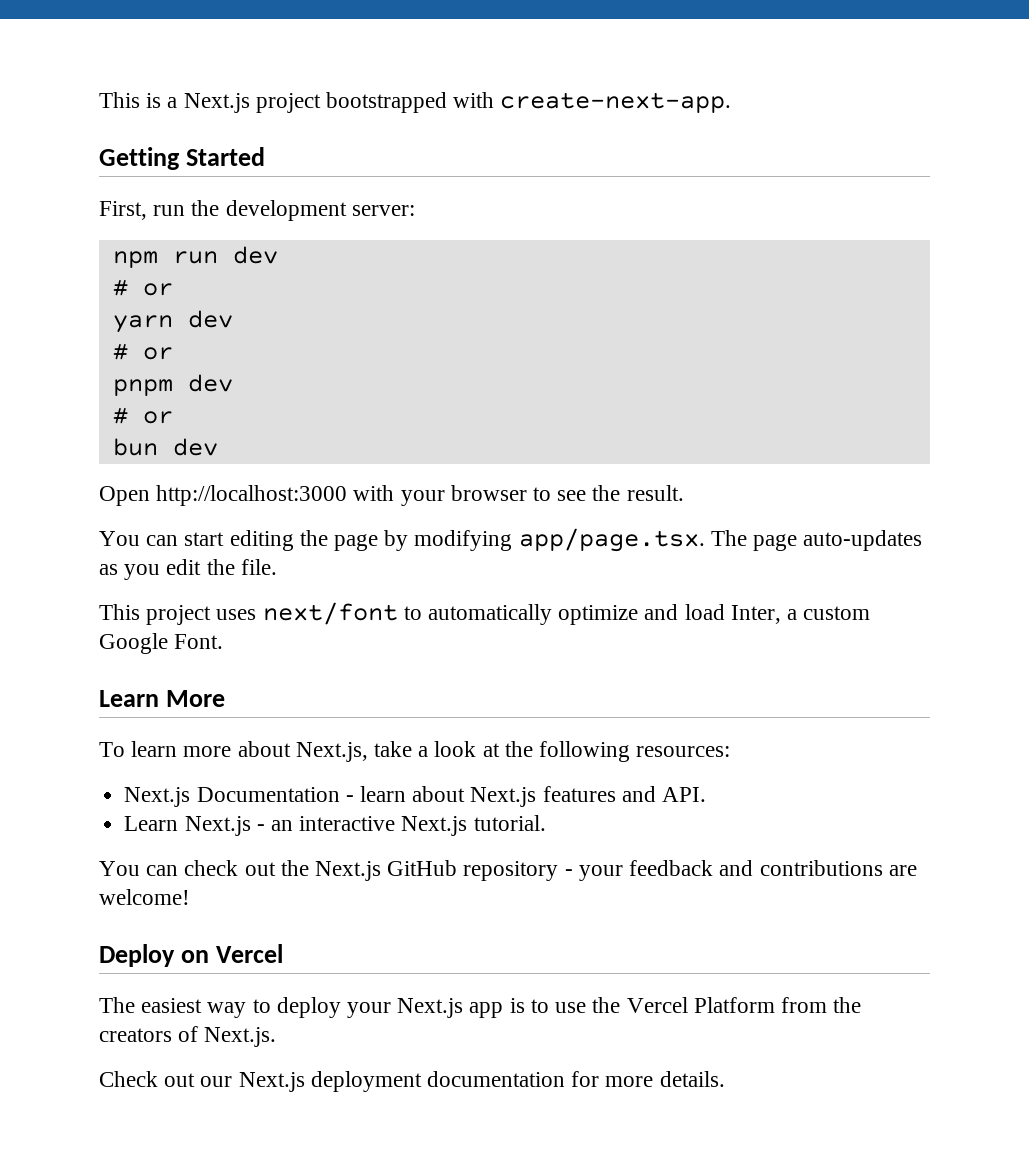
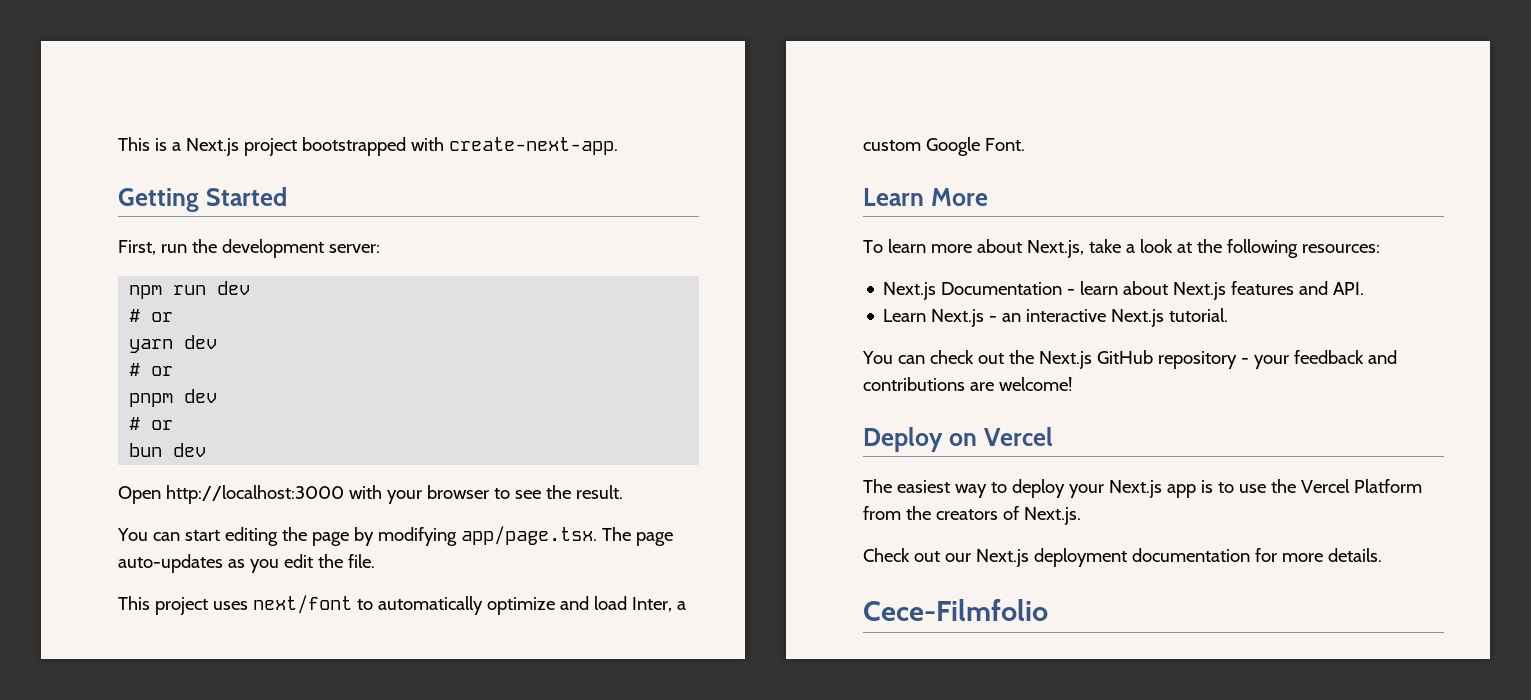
+ Cece-Filmfolio

